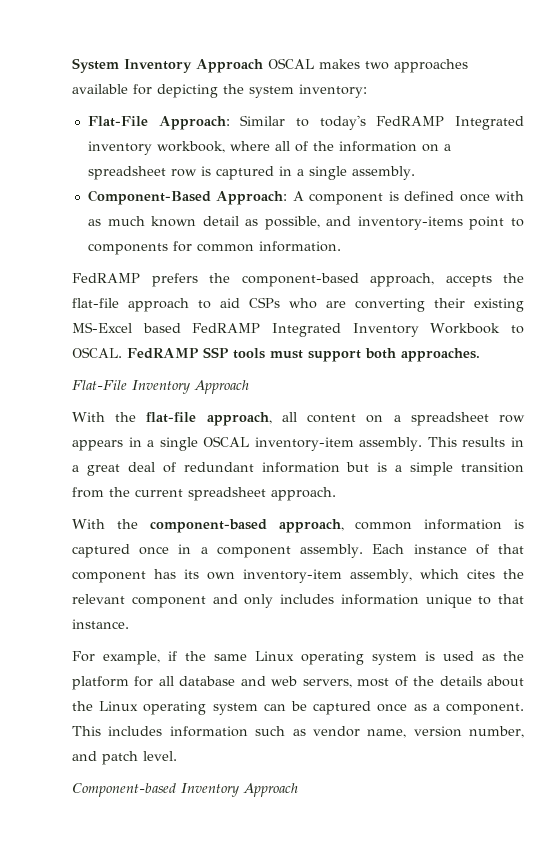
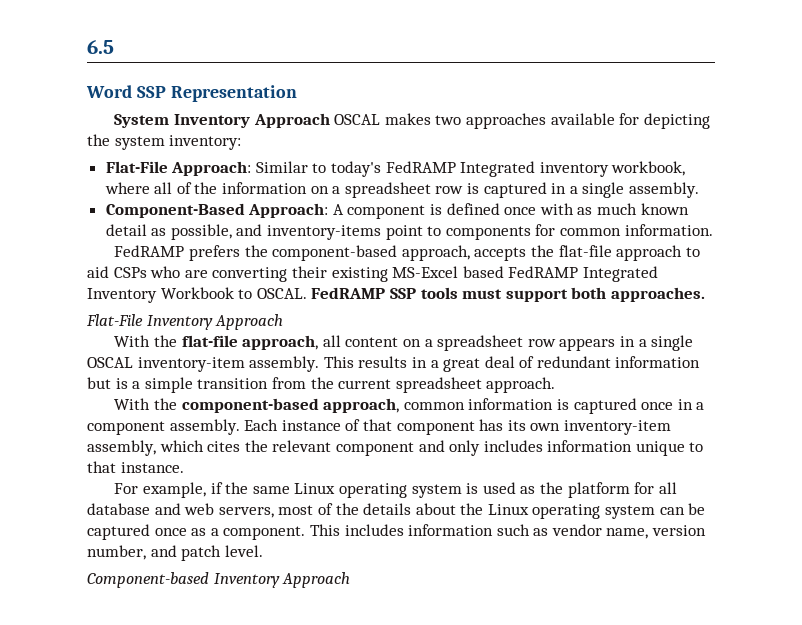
+ 6.5
+ Word SSP Representation

